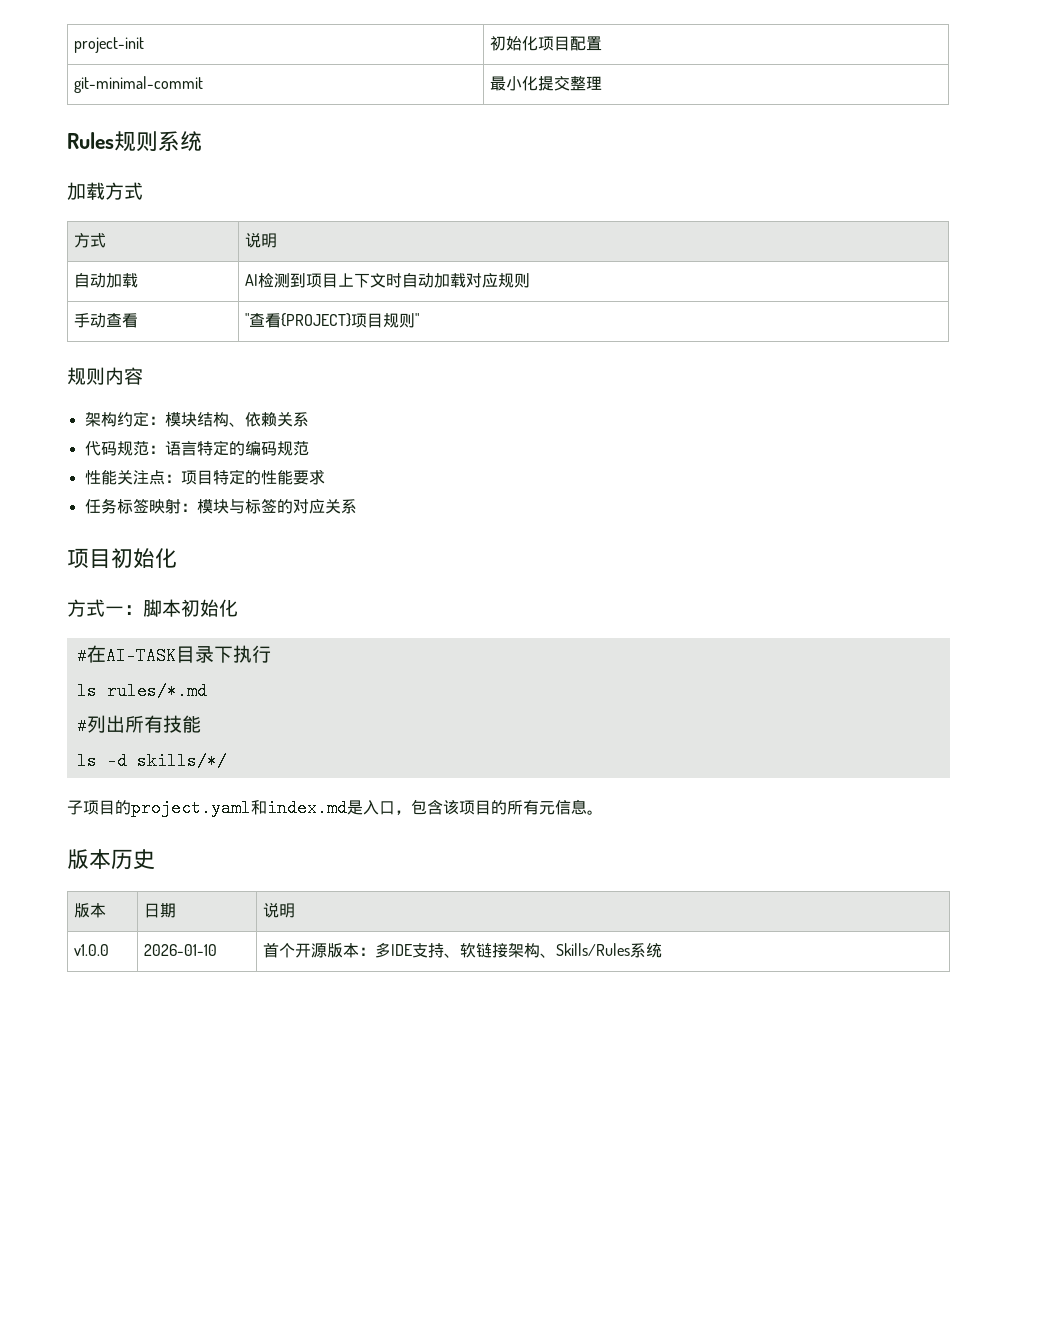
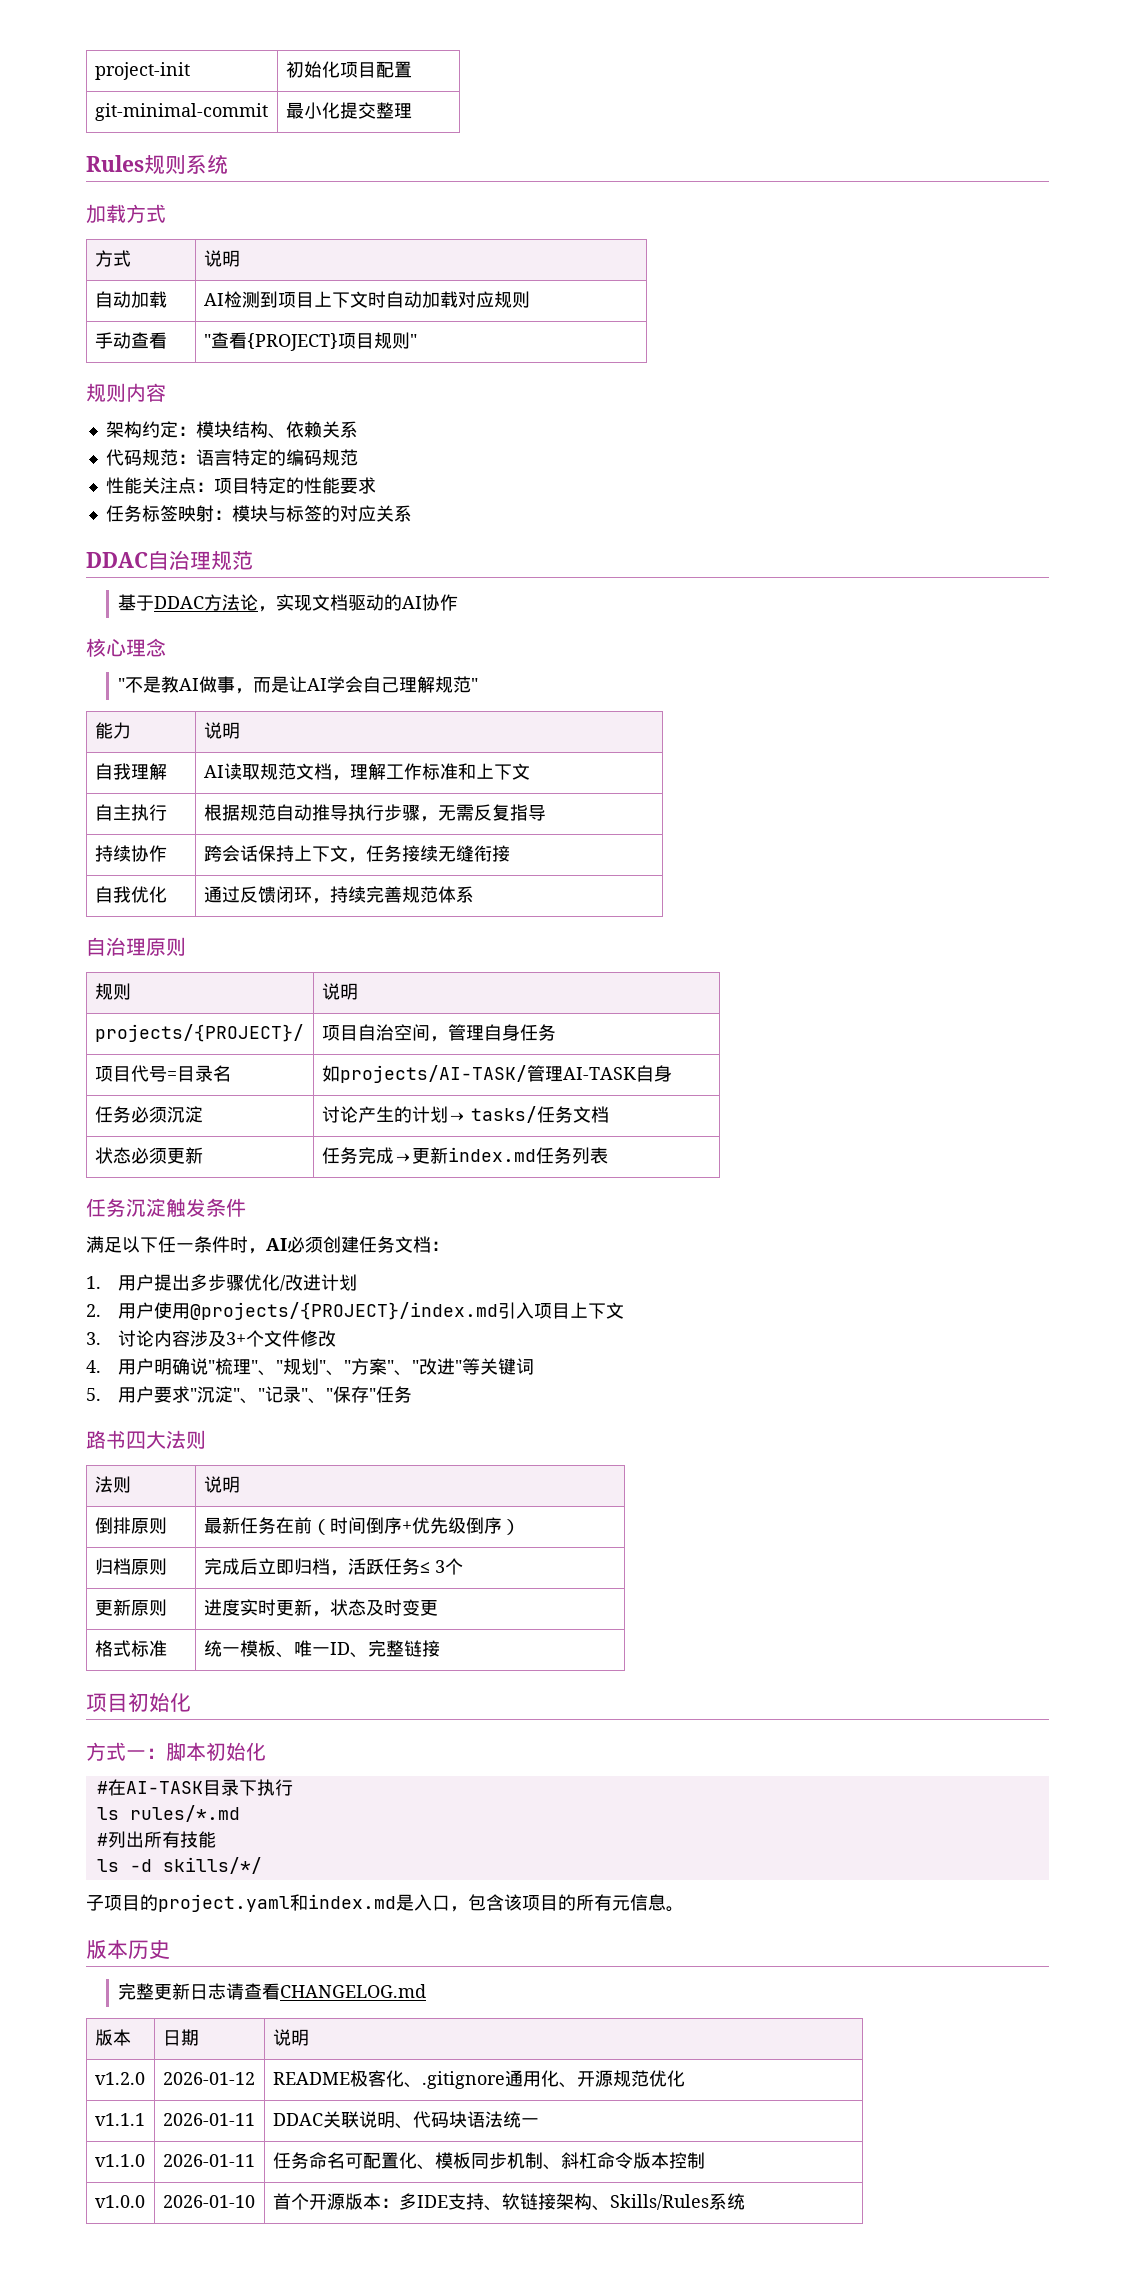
+ DDAC自治理规范
+ 基于DDAC方法论，实现文档驱动的AI协作
+ 核心理念
+ "不是教AI做事，而是让AI学会自己理解规范"
+ 能力 | 说明
+ 自我理解 | AI读取规范文档，理解工作标准和上下文
+ 自主执行 | 根据规范自动推导执行步骤，无需反复指导
+ 持续协作 | 跨会话保持上下文，任务接续无缝衔接
+ 自我优化 | 通过反馈闭环，持续完善规范体系
+ 自治理原则
+ 规则 | 说明
+ projects/{PROJECT}/ | 项目自治空间，管理自身任务
+ 项目代号=目录名 | 如projects/AI-TASK/管理AI-TASK自身
+ 任务必须沉淀 | 讨论产生的计划→ tasks/任务文档
+ 状态必须更新 | 任务完成→更新index.md任务列表
+ 任务沉淀触发条件
+ 满足以下任一条件时，AI必须创建任务文档：
+ 1.用户提出多步骤优化/改进计划
+ 2.用户使用@projects/{PROJECT}/index.md引入项目上下文
+ 3.讨论内容涉及3+个文件修改
+ 4.用户明确说"梳理"、"规划"、"方案"、"改进"等关键词
+ 5.用户要求"沉淀"、"记录"、"保存"任务
+ 路书四大法则
+ 法则 | 说明
+ 倒排原则 | 最新任务在前（时间倒序+优先级倒序）
+ 归档原则 | 完成后立即归档，活跃任务≤ 3个
+ 更新原则 | 进度实时更新，状态及时变更
+ 格式标准 | 统一模板、唯一ID、完整链接
+ 完整更新日志请查看CHANGELOG.md
  版本 | 日期 | 说明
+ v1.2.0 | 2026-01-12 | README极客化、.gitignore通用化、开源规范优化
+ v1.1.1 | 2026-01-11 | DDAC关联说明、代码块语法统一
+ v1.1.0 | 2026-01-11 | 任务命名可配置化、模板同步机制、斜杠命令版本控制

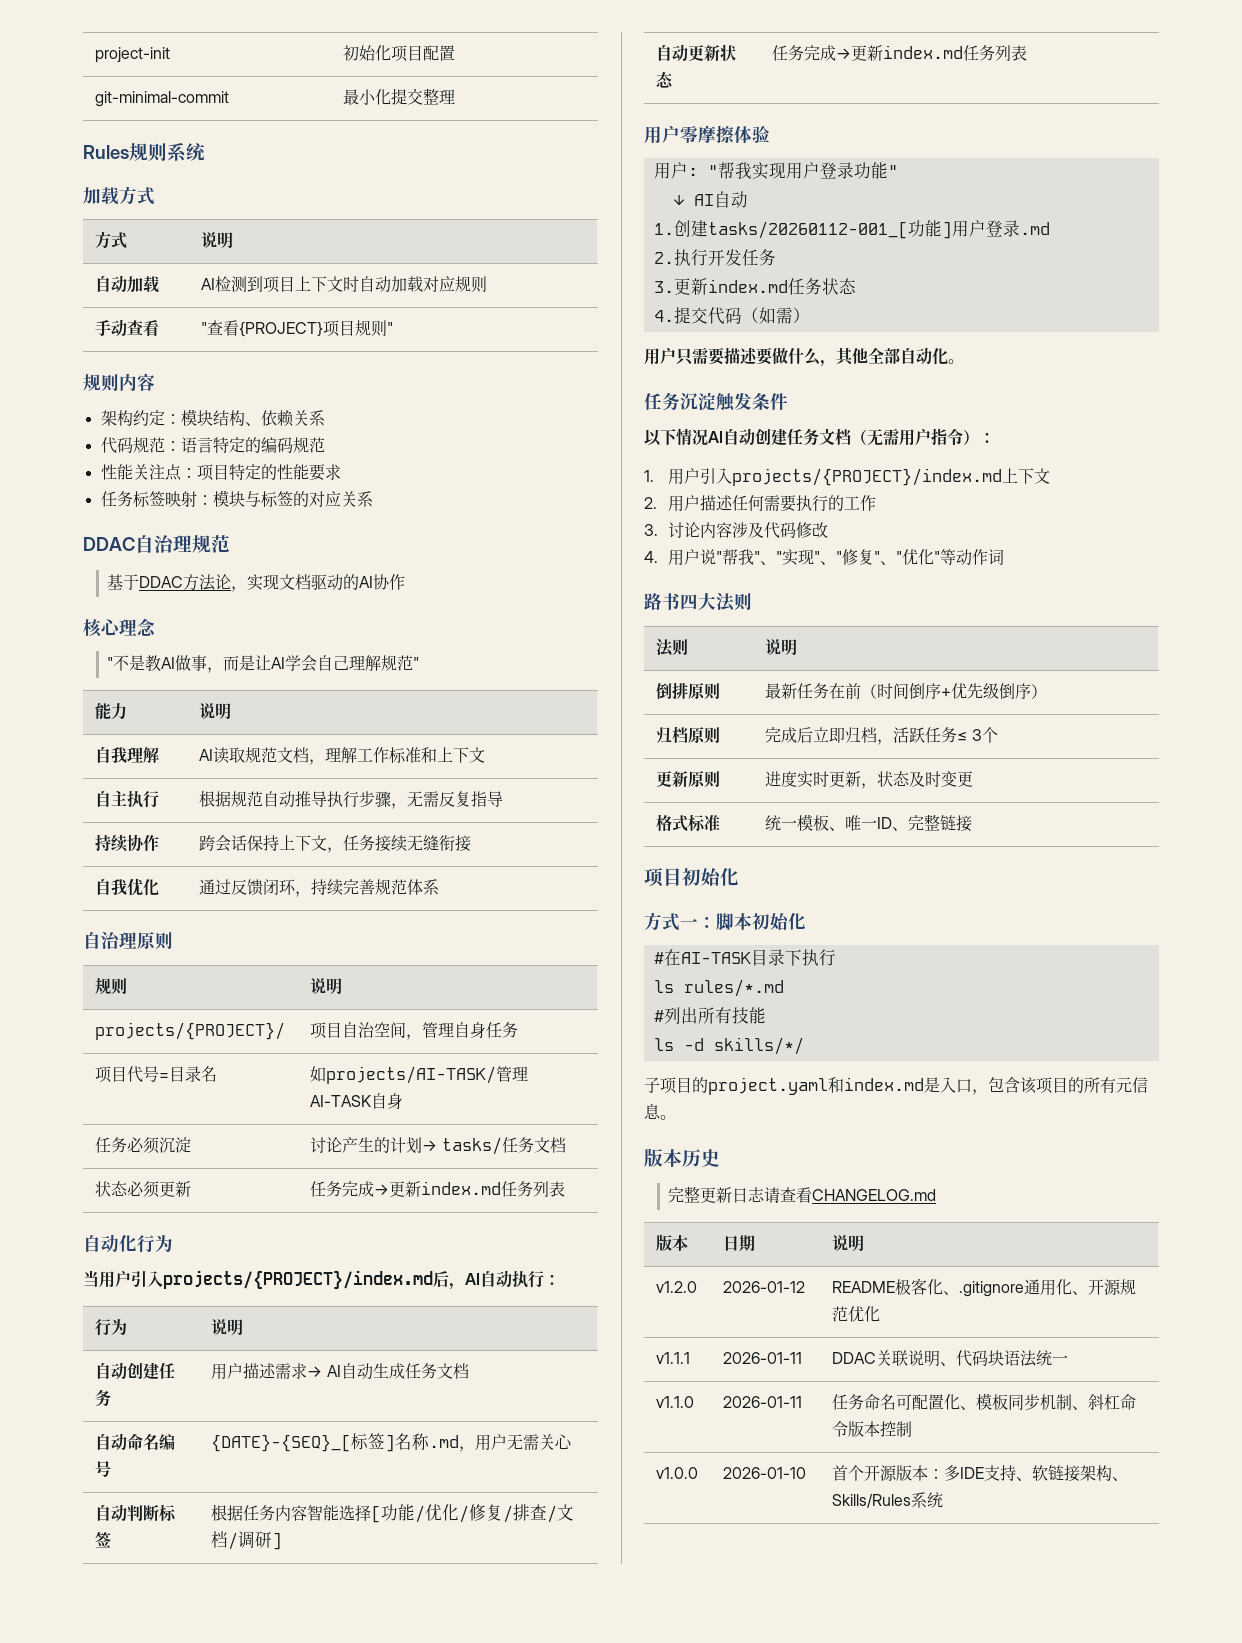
+ 自动化行为
+ 当用户引入projects/{PROJECT}/index.md后，AI自动执行：
+ 行为 | 说明
+ 自动创建任务 | 用户描述需求→ AI自动生成任务文档
+ 自动命名编号 | {DATE}-{SEQ}_[标签]名称.md，用户无需关心
+ 自动判断标签 | 根据任务内容智能选择[功能/优化/修复/排查/文档/调研]
+ 自动更新状态 | 任务完成→更新index.md任务列表
+ 用户零摩擦体验
+ 用户: "帮我实现用户登录功能"
+ ↓ AI自动
+ 1.创建tasks/20260112-001_[功能]用户登录.md
+ 2.执行开发任务
+ 3.更新index.md任务状态
+ 4.提交代码（如需）
+ 用户只需要描述要做什么，其他全部自动化。
  任务沉淀触发条件
- 满足以下任一条件时，AI必须创建任务文档：
- 1.用户提出多步骤优化/改进计划
- 2.用户使用@projects/{PROJECT}/index.md引入项目上下文
+ 以下情况AI自动创建任务文档（无需用户指令）：
+ 1.用户引入projects/{PROJECT}/index.md上下文
+ 2.用户描述任何需要执行的工作
- 3.讨论内容涉及3+个文件修改
+ 3.讨论内容涉及代码修改
- 4.用户明确说"梳理"、"规划"、"方案"、"改进"等关键词
- 5.用户要求"沉淀"、"记录"、"保存"任务
+ 4.用户说"帮我"、"实现"、"修复"、"优化"等动作词

